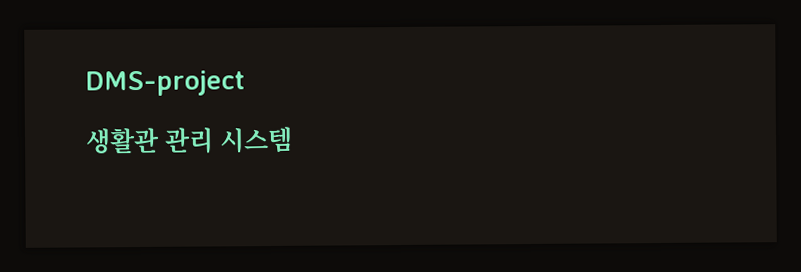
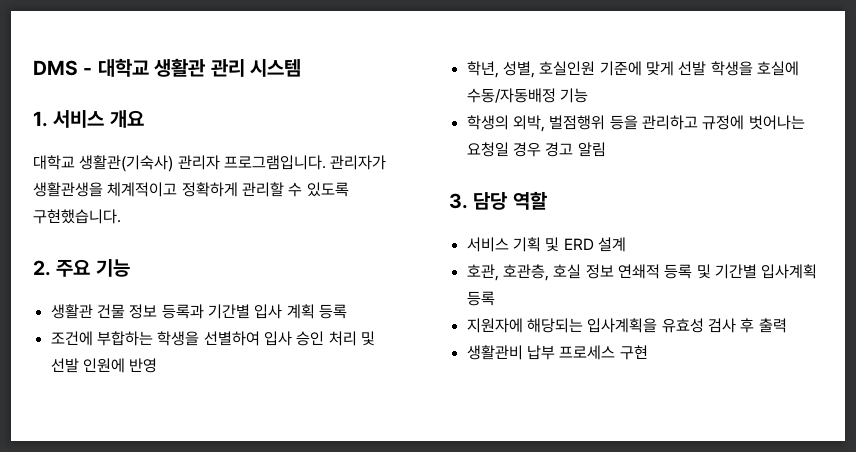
- DMS-project
- 생활관 관리 시스템
+ DMS - 대학교 생활관 관리 시스템
+ 1. 서비스 개요
+ 대학교 생활관(기숙사) 관리자 프로그램입니다. 관리자가 생활관생을 체계적이고 정확하게 관리할 수 있도록 구현했습니다.
+ 2. 주요 기능
+ 생활관 건물 정보 등록과 기간별 입사 계획 등록
+ 조건에 부합하는 학생을 선별하여 입사 승인 처리 및 선발 인원에 반영
+ 학년, 성별, 호실인원 기준에 맞게 선발 학생을 호실에 수동/자동배정 기능
+ 학생의 외박, 벌점행위 등을 관리하고 규정에 벗어나는 요청일 경우 경고 알림
+ 3. 담당 역할
+ 서비스 기획 및 ERD 설계
+ 호관, 호관층, 호실 정보 연쇄적 등록 및 기간별 입사계획 등록
+ 지원자에 해당되는 입사계획을 유효성 검사 후 출력
+ 생활관비 납부 프로세스 구현

